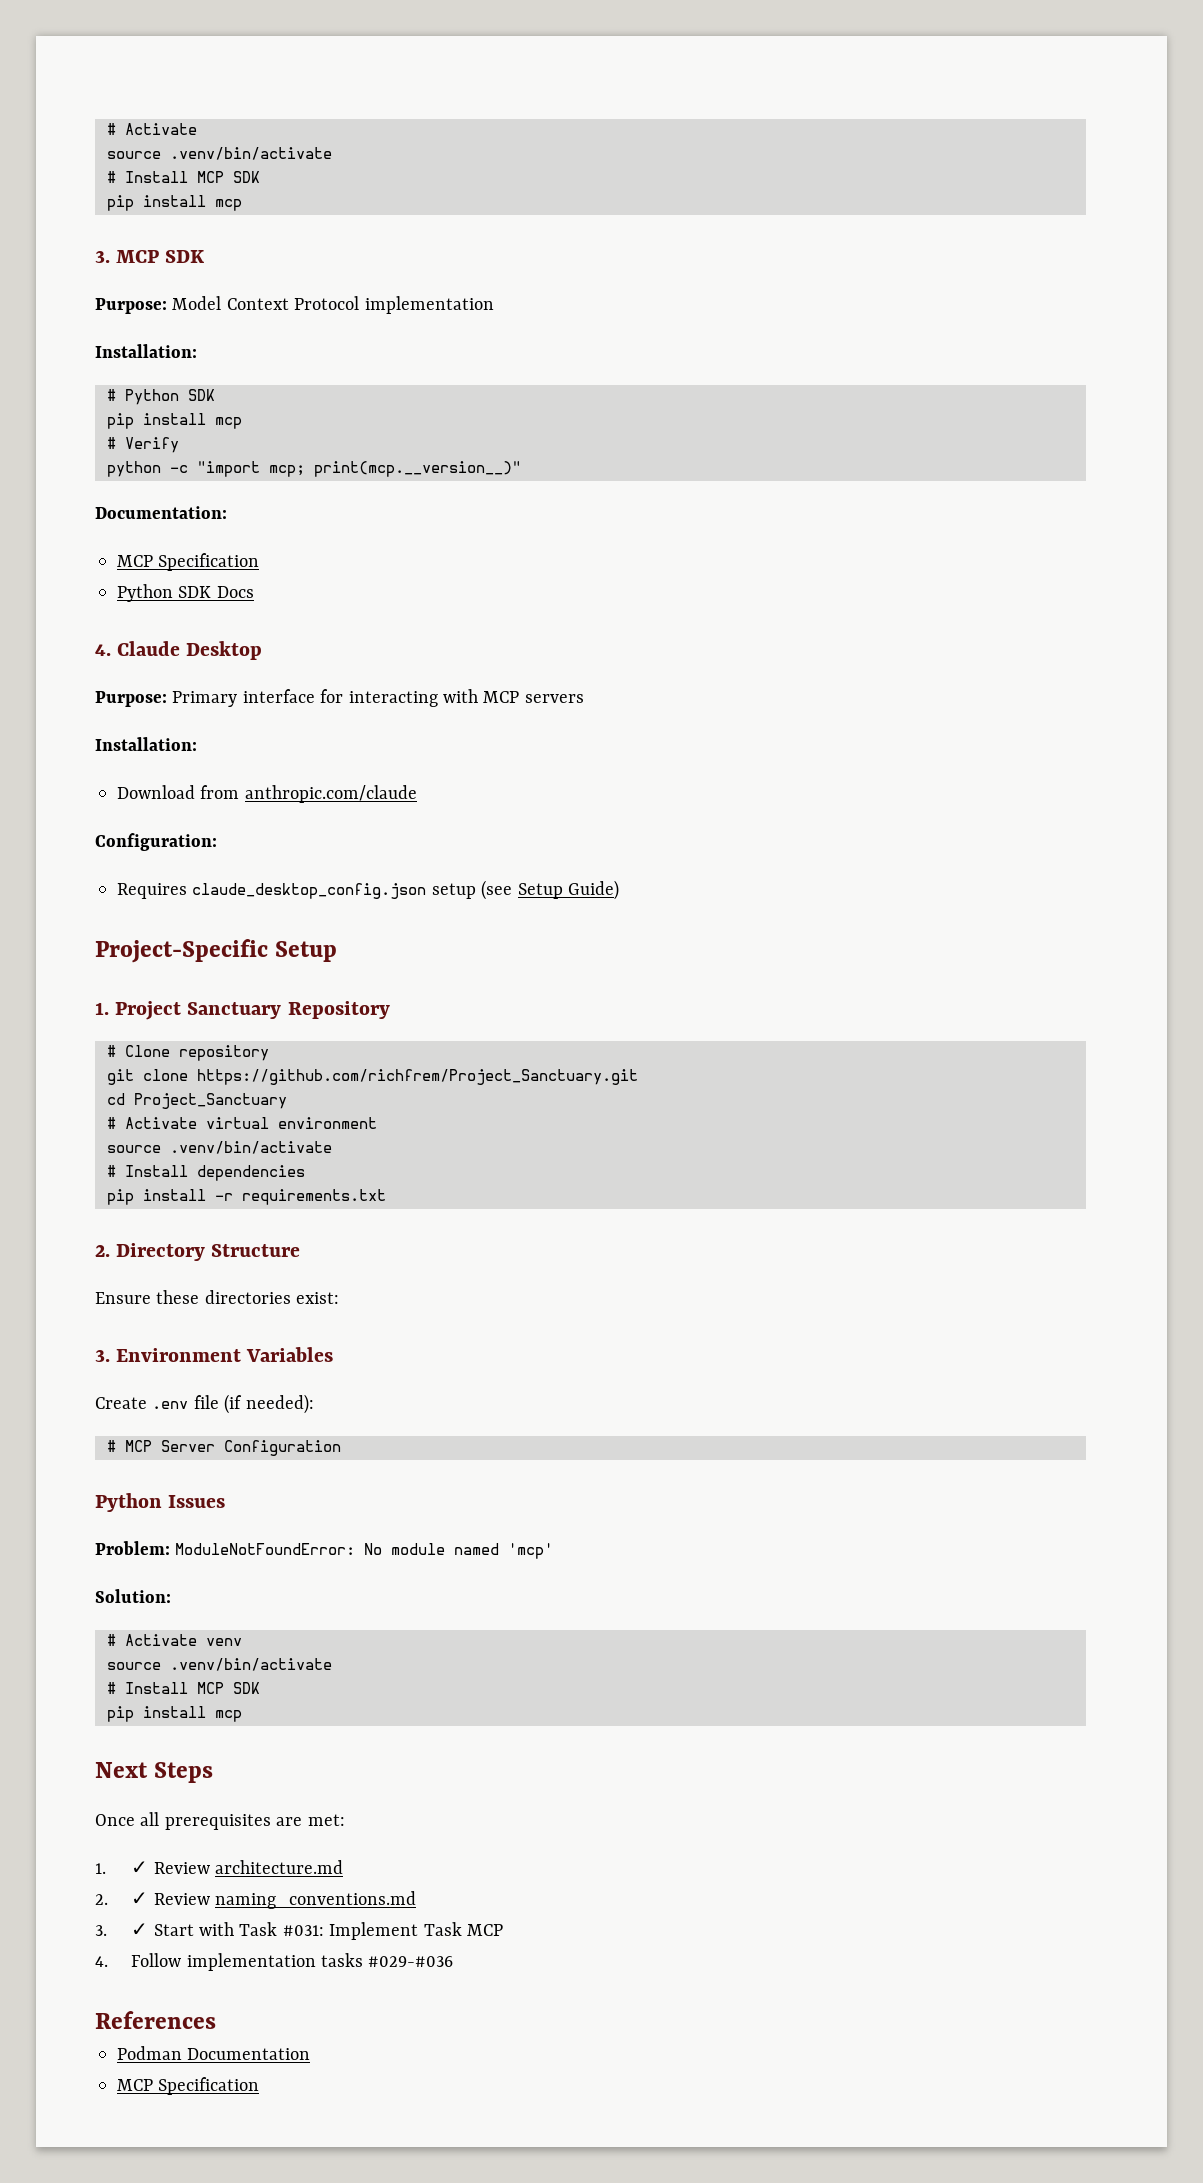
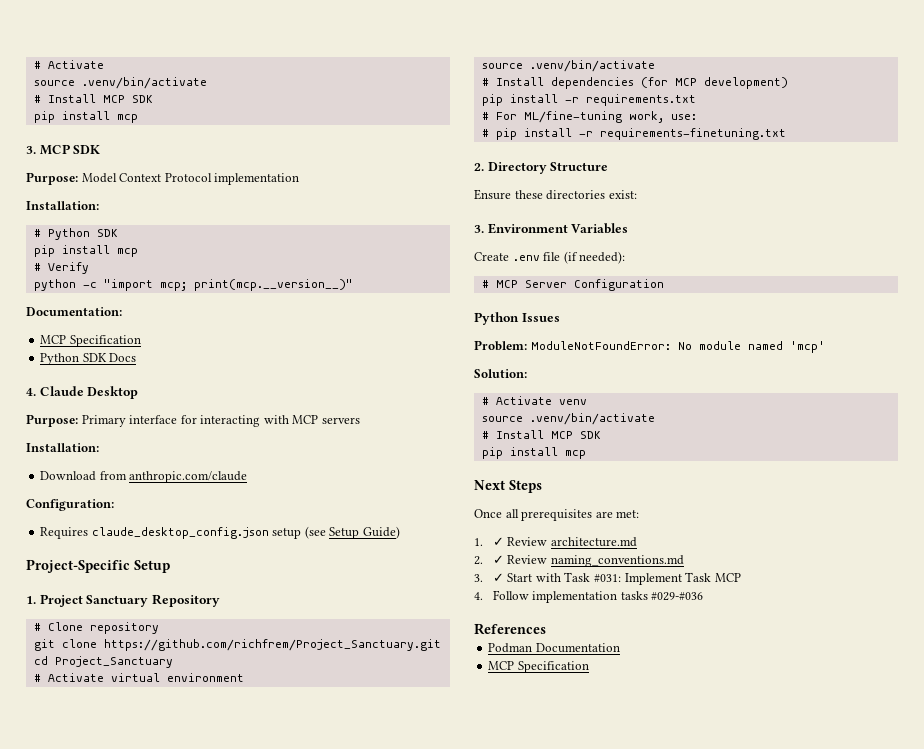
- # Install dependencies
+ # Install dependencies (for MCP development)
+ # For ML/fine-tuning work, use:
+ # pip install -r requirements-finetuning.txt

